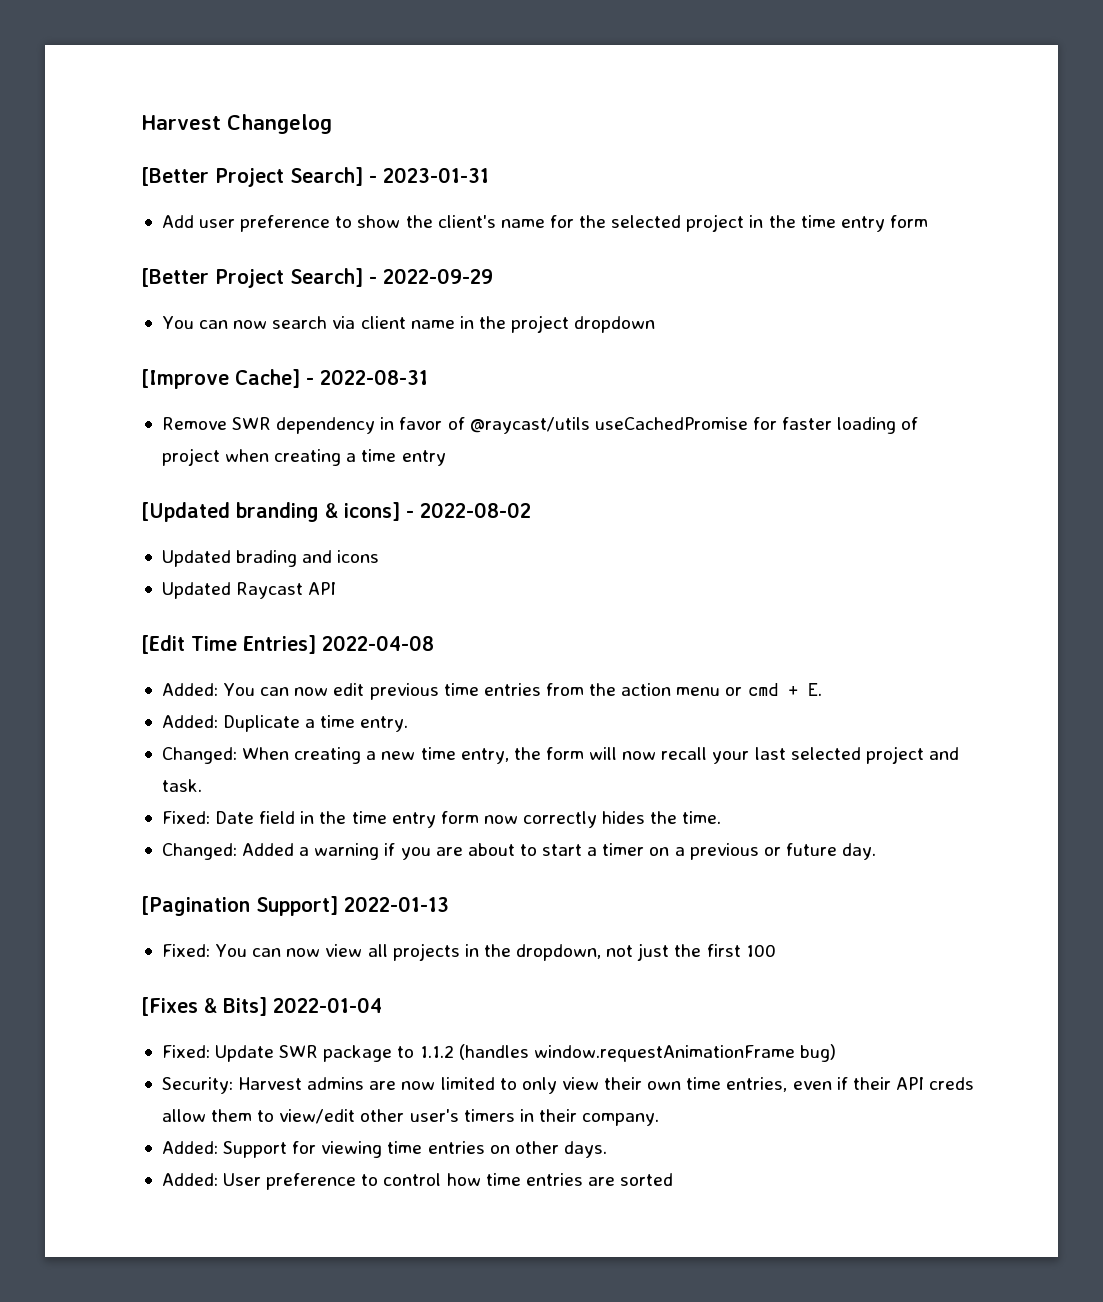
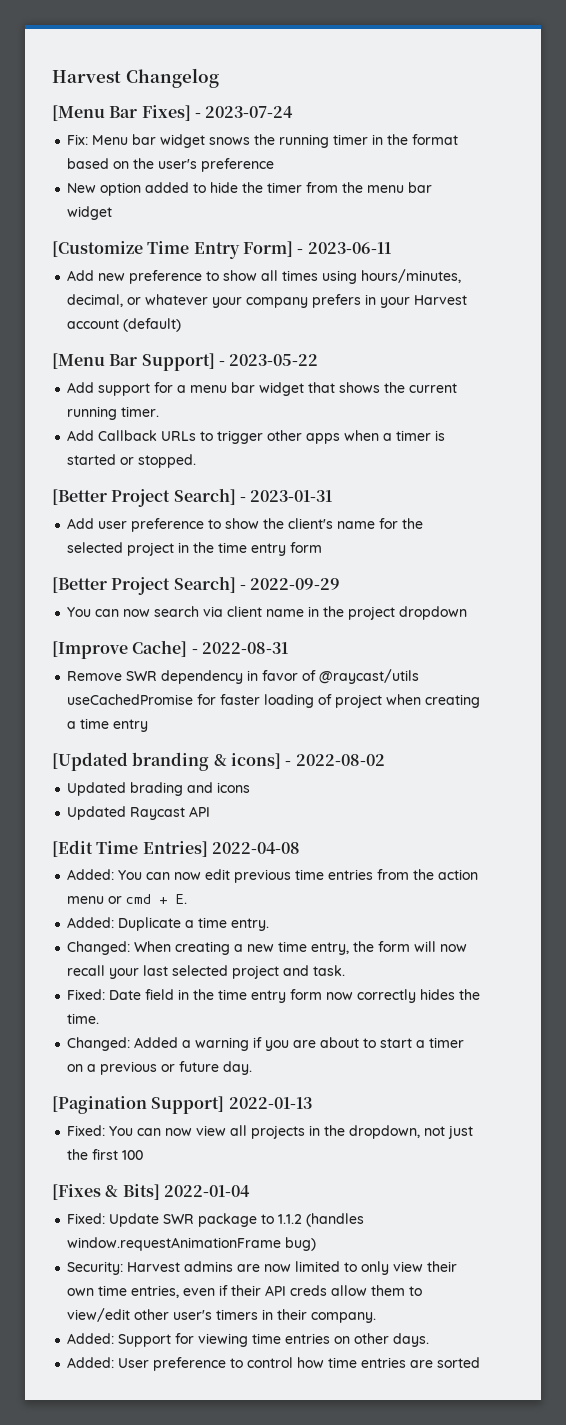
+ [Menu Bar Fixes] - 2023-07-24
+ Fix: Menu bar widget snows the running timer in the format based on the user's preference
+ New option added to hide the timer from the menu bar widget
+ [Customize Time Entry Form] - 2023-06-11
+ Add new preference to show all times using hours/minutes, decimal, or whatever your company prefers in your Harvest account (default)
+ [Menu Bar Support] - 2023-05-22
+ Add support for a menu bar widget that shows the current running timer.
+ Add Callback URLs to trigger other apps when a timer is started or stopped.

